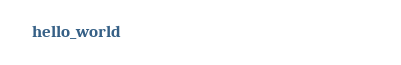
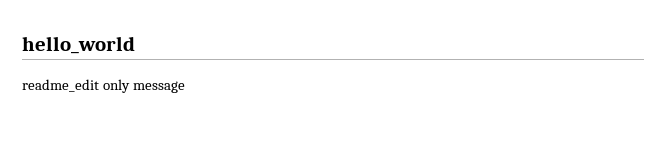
+ readme_edit only message

